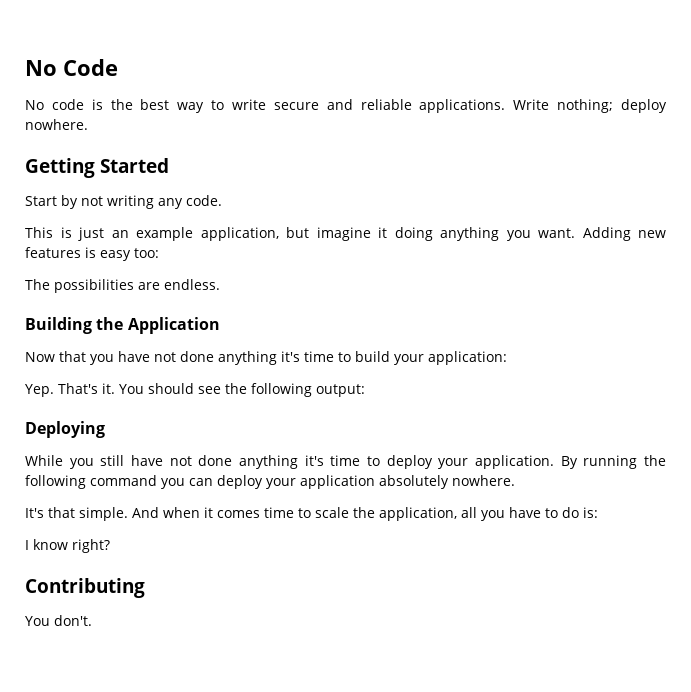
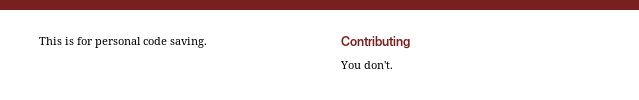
- No Code
- No code is the best way to write secure and reliable applications. Write nothing; deploy nowhere.
- Getting Started
- Start by not writing any code.
- This is just an example application, but imagine it doing anything you want. Adding new features is easy too:
- The possibilities are endless.
- Building the Application
- Now that you have not done anything it's time to build your application:
- Yep. That's it. You should see the following output:
- Deploying
- While you still have not done anything it's time to deploy your application. By running the following command you can deploy your application absolutely nowhere.
- It's that simple. And when it comes time to scale the application, all you have to do is:
- I know right?
+ This is for personal code saving.

